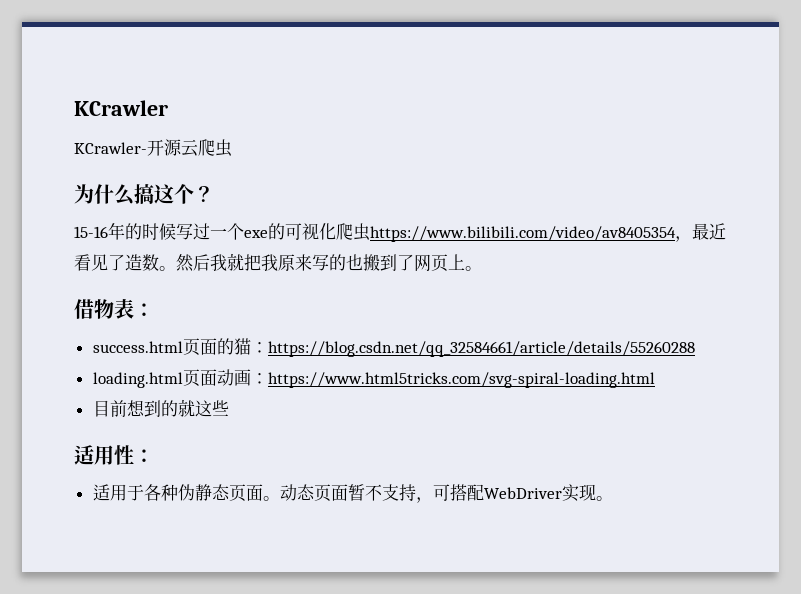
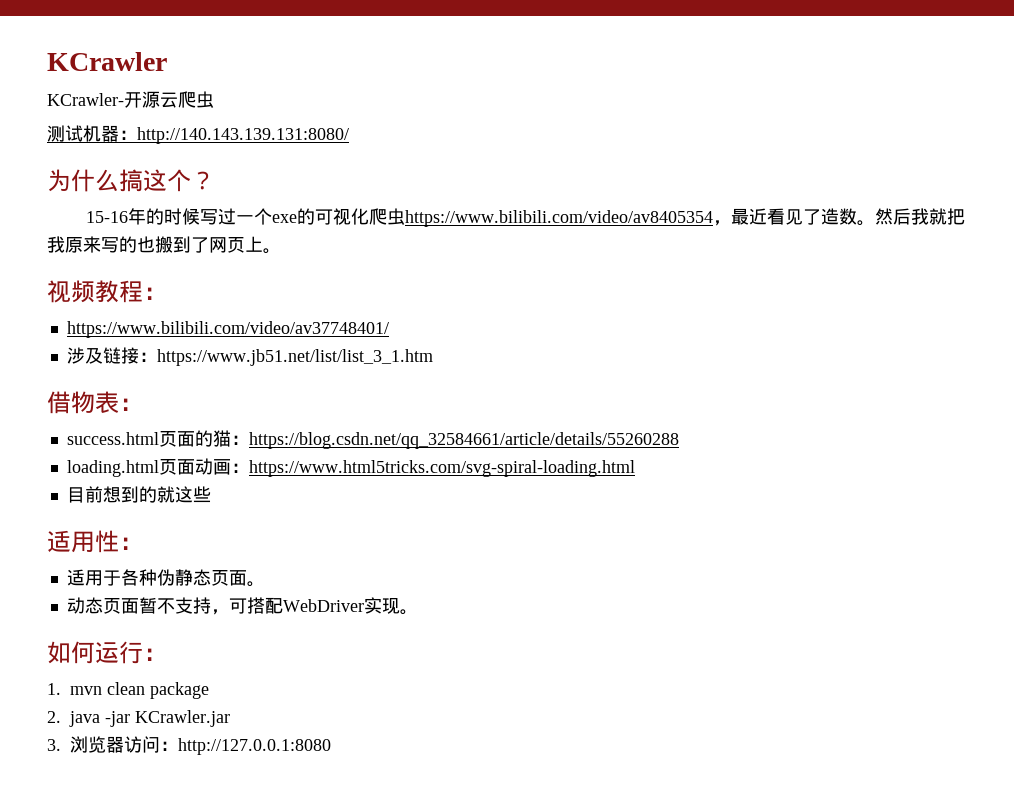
+ 测试机器：http://140.143.139.131:8080/
+ 视频教程：
+ https://www.bilibili.com/video/av37748401/
+ 涉及链接：https://www.jb51.net/list/list_3_1.htm
- 适用于各种伪静态页面。动态页面暂不支持，可搭配WebDriver实现。
+ 适用于各种伪静态页面。
+ 动态页面暂不支持，可搭配WebDriver实现。
+ 如何运行：
+ 1. mvn clean package
+ 2. java -jar KCrawler.jar
+ 3.浏览器访问：http://127.0.0.1:8080

